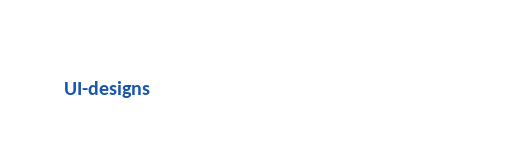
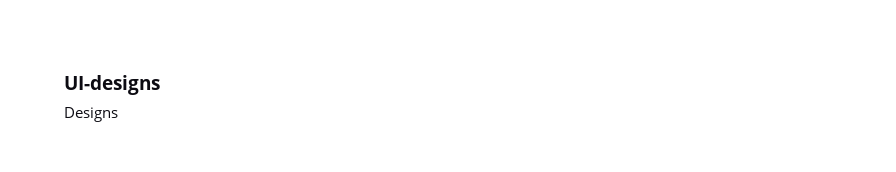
+ Designs

